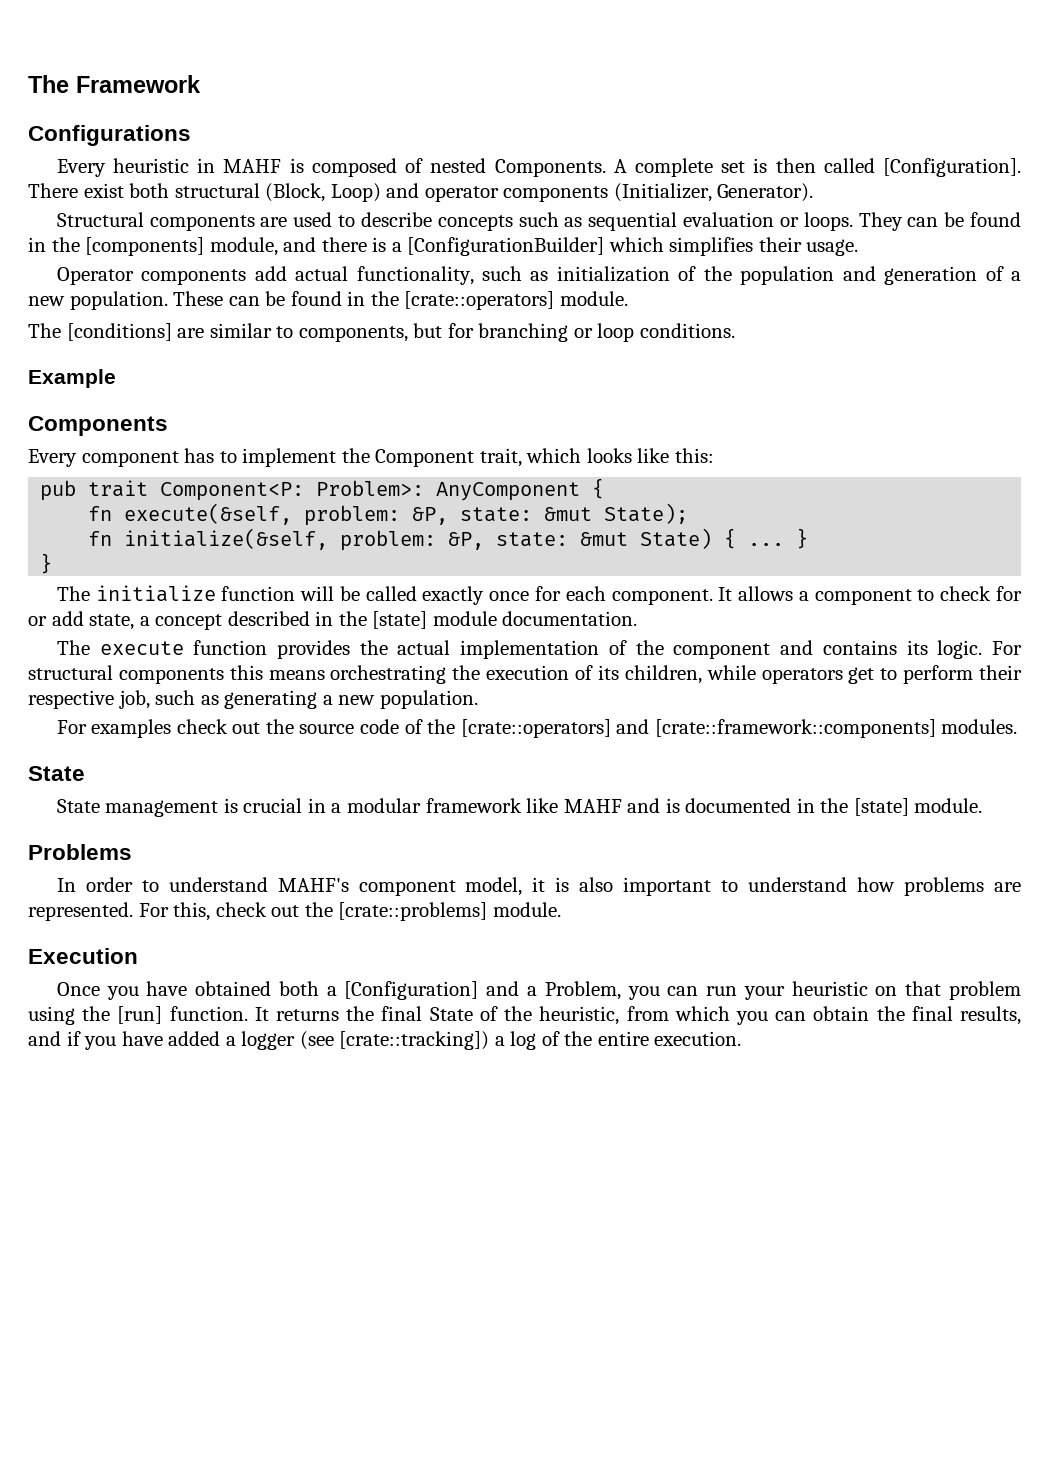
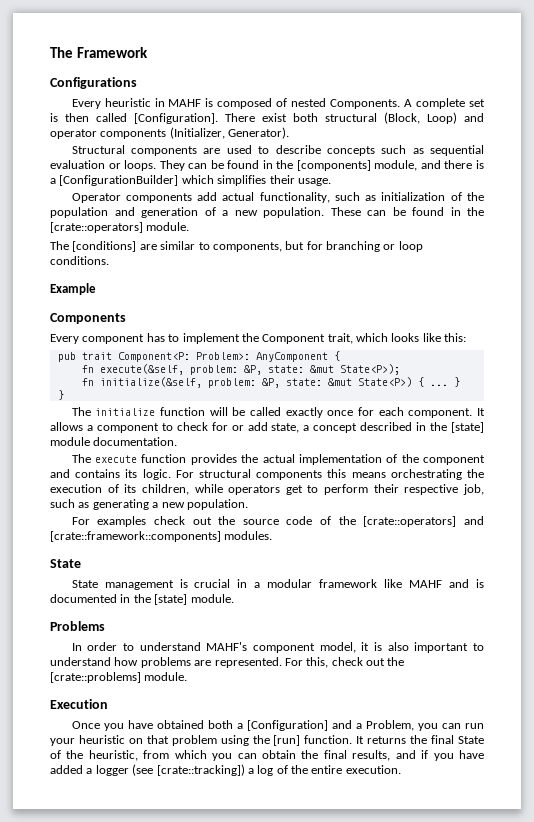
- fn execute(&self, problem: &P, state: &mut State);
+ fn execute(&self, problem: &P, state: &mut State<P>);
- fn initialize(&self, problem: &P, state: &mut State) { ...
+ fn initialize(&self, problem: &P, state: &mut State<P>) { ...

